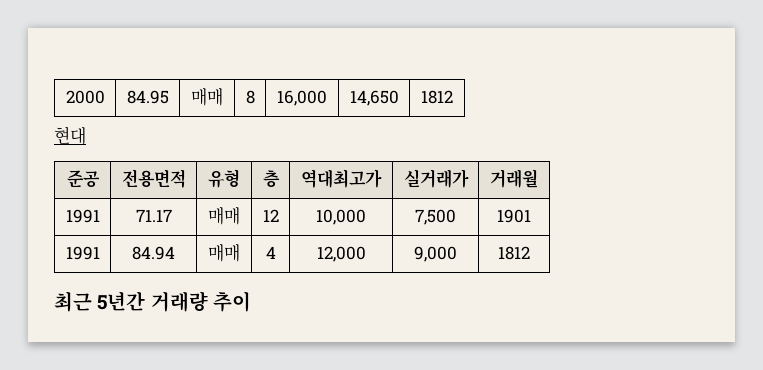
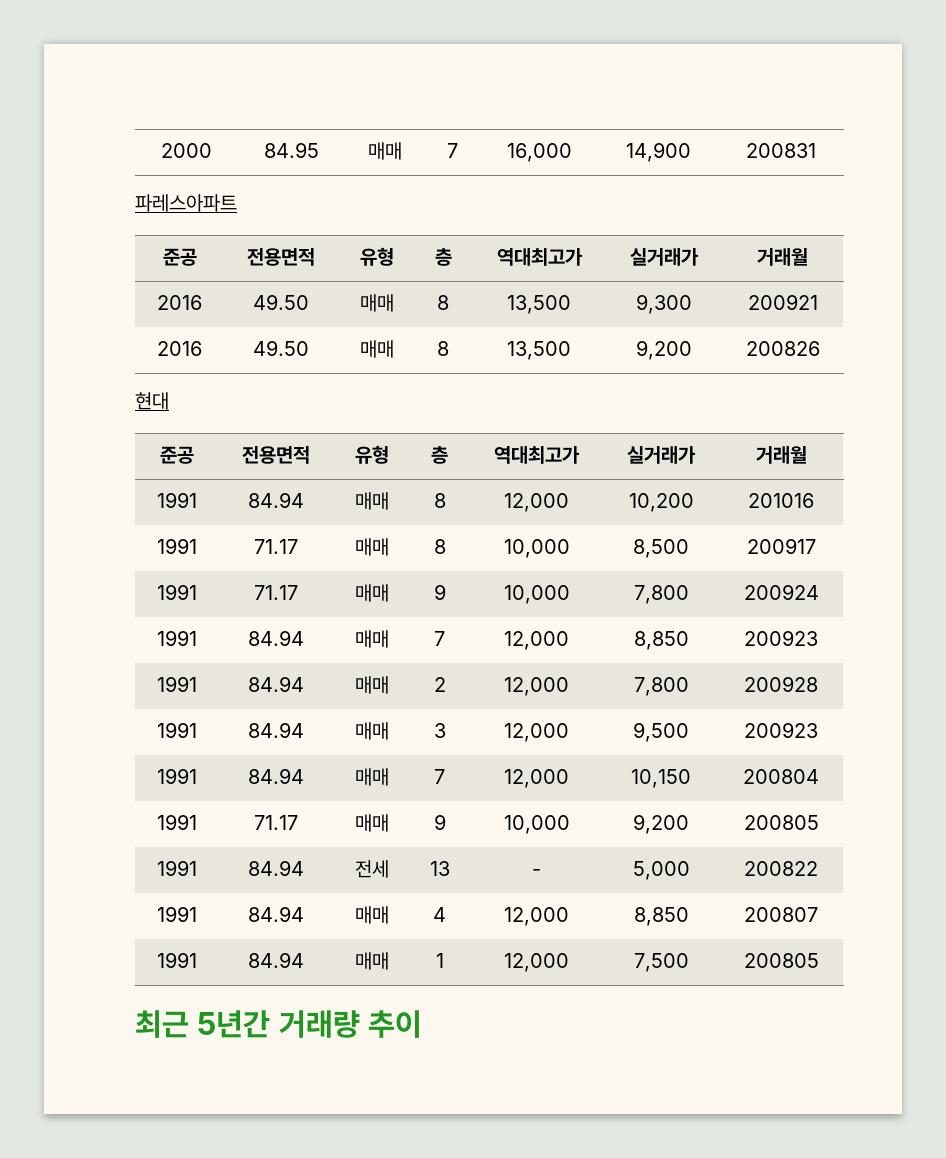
- 2000 | 84.95 | 매매 | 8 | 16,000 | 14,650 | 1812
+ 2000 | 84.95 | 매매 | 7 | 16,000 | 14,900 | 200831
+ 파레스아파트
+ 준공 | 전용면적 | 유형 | 층 | 역대최고가 | 실거래가 | 거래월
+ 2016 | 49.50 | 매매 | 8 | 13,500 | 9,300 | 200921
+ 2016 | 49.50 | 매매 | 8 | 13,500 | 9,200 | 200826
- 1991 | 71.17 | 매매 | 12 | 10,000 | 7,500 | 1901
+ 1991 | 84.94 | 매매 | 8 | 12,000 | 10,200 | 201016
+ 1991 | 71.17 | 매매 | 8 | 10,000 | 8,500 | 200917
+ 1991 | 71.17 | 매매 | 9 | 10,000 | 7,800 | 200924
+ 1991 | 84.94 | 매매 | 7 | 12,000 | 8,850 | 200923
+ 1991 | 84.94 | 매매 | 2 | 12,000 | 7,800 | 200928
+ 1991 | 84.94 | 매매 | 3 | 12,000 | 9,500 | 200923
+ 1991 | 84.94 | 매매 | 7 | 12,000 | 10,150 | 200804
+ 1991 | 71.17 | 매매 | 9 | 10,000 | 9,200 | 200805
+ 1991 | 84.94 | 전세 | 13 | - | 5,000 | 200822
- 1991 | 84.94 | 매매 | 4 | 12,000 | 9,000 | 1812
+ 1991 | 84.94 | 매매 | 4 | 12,000 | 8,850 | 200807
+ 1991 | 84.94 | 매매 | 1 | 12,000 | 7,500 | 200805

